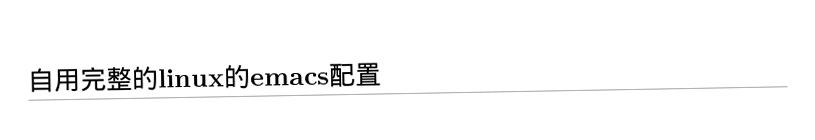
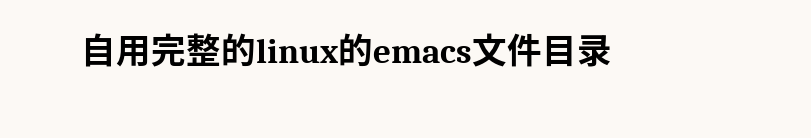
- 自用完整的linux的emacs配置
+ 自用完整的linux的emacs文件目录

